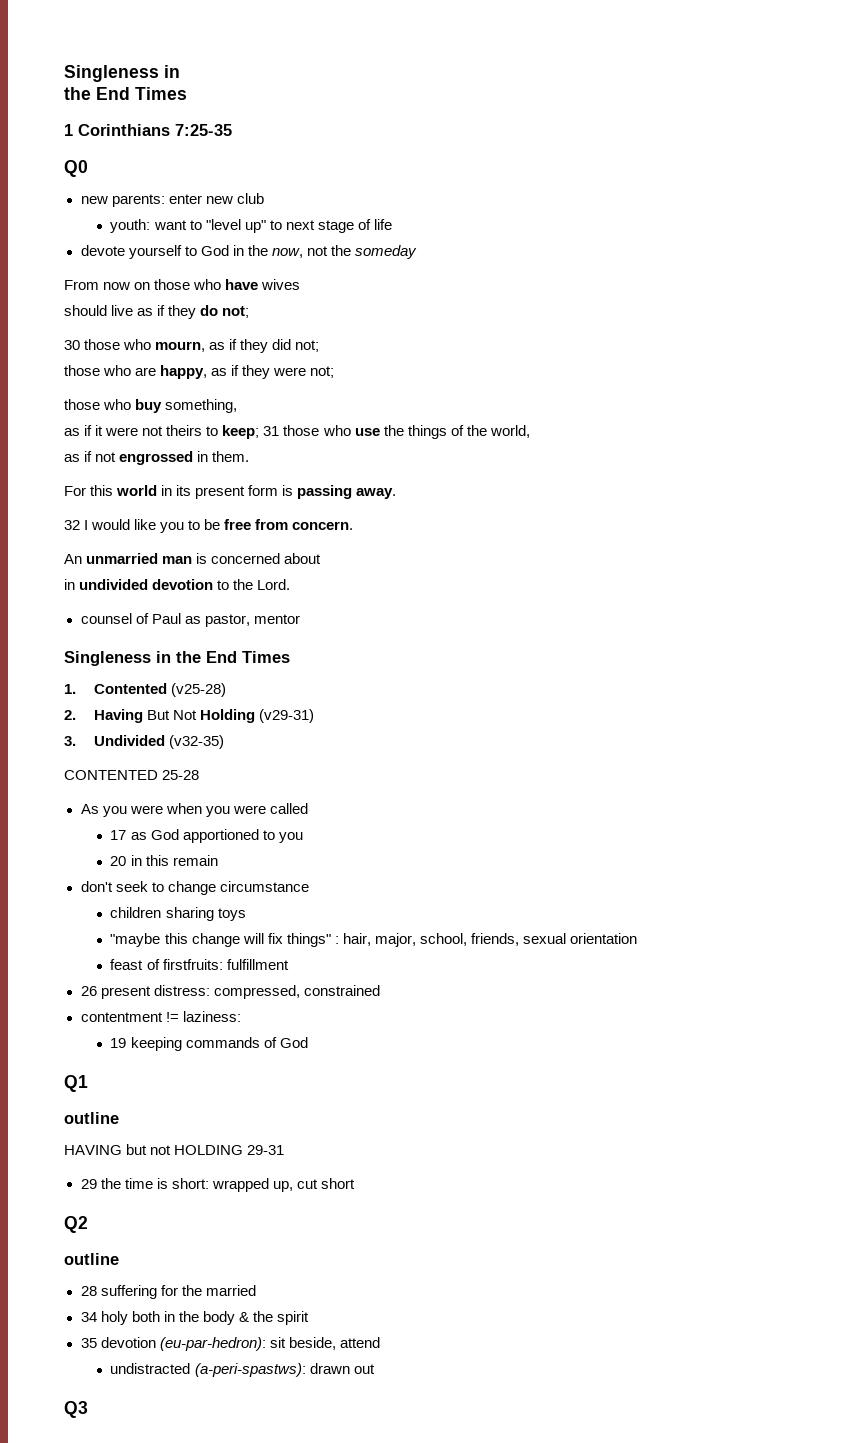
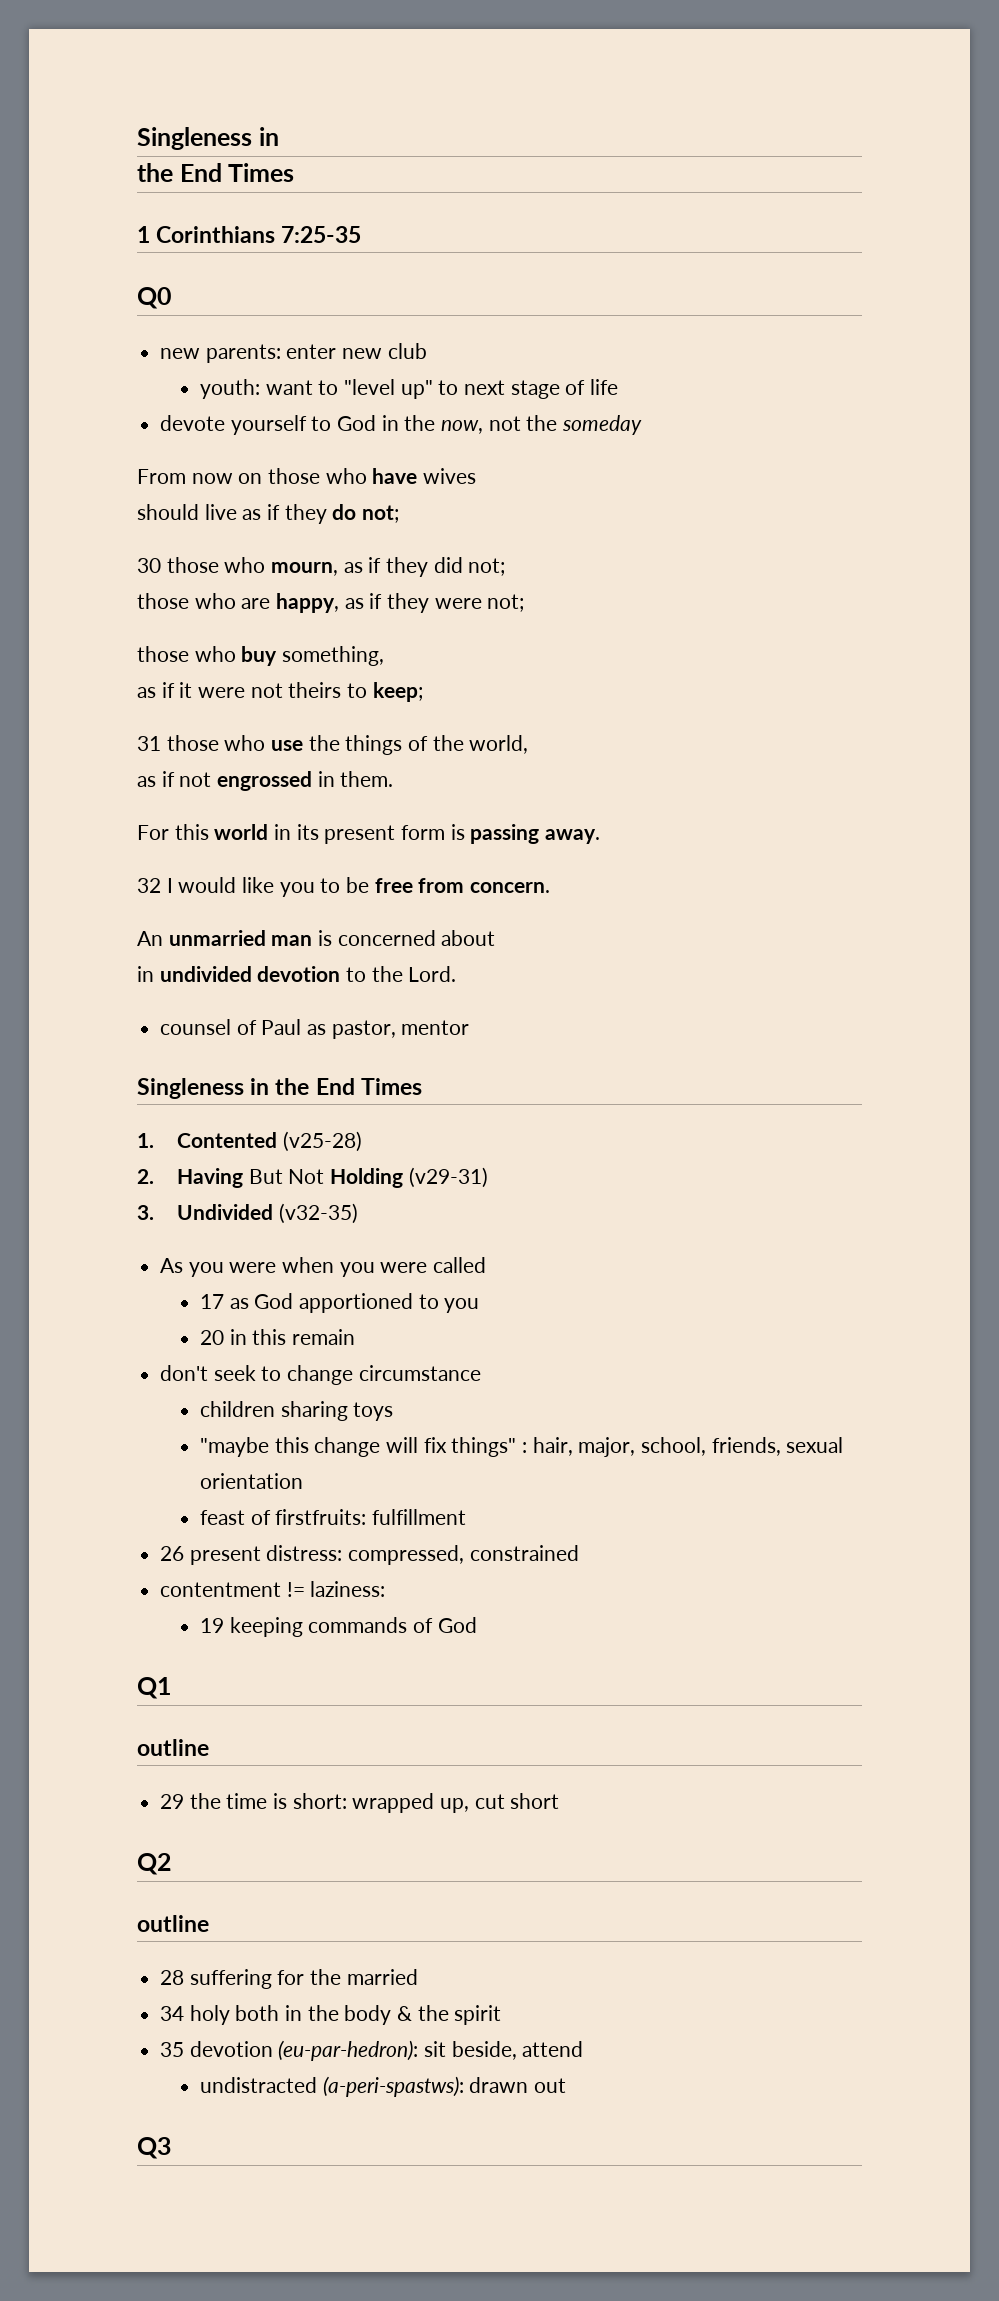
- as if it were not theirs to keep; 31 those who use the things of the world,
+ as if it were not theirs to keep;
+ 31 those who use the things of the world,
- CONTENTED 25-28
- HAVING but not HOLDING 29-31

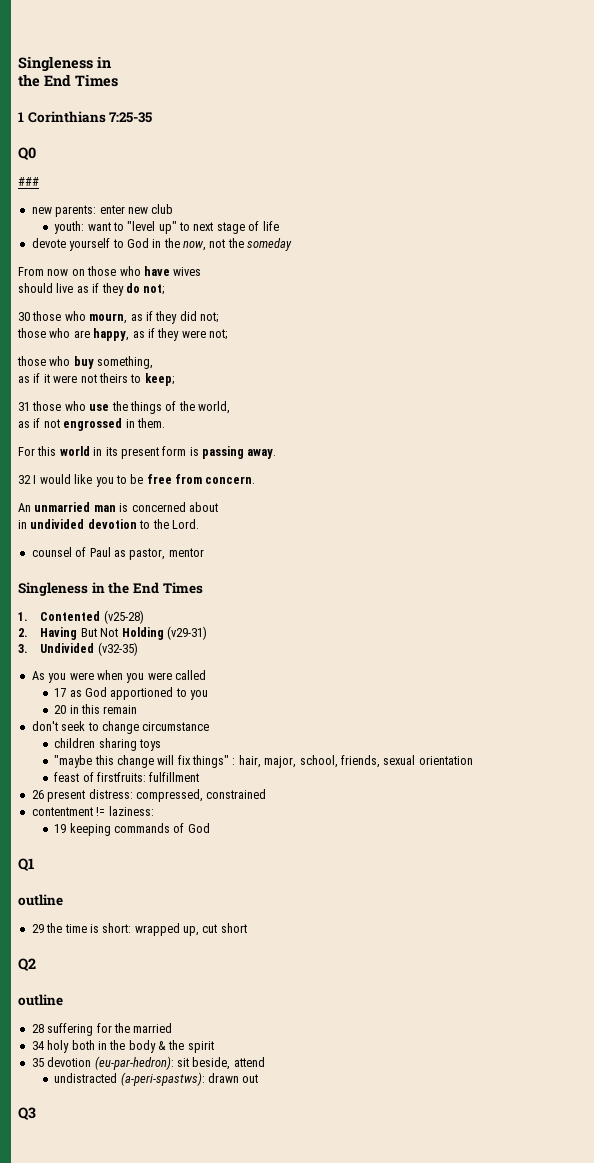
+ ###

